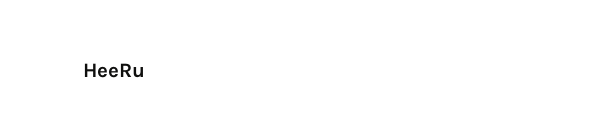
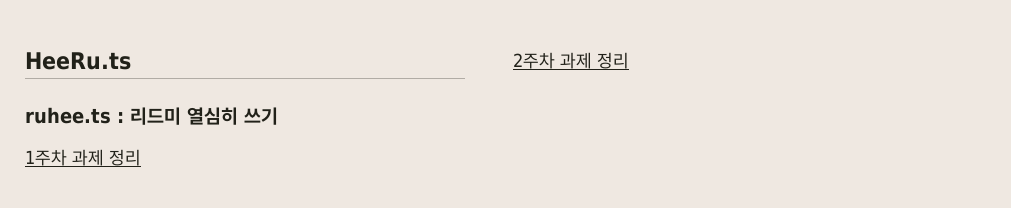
- HeeRu
+ HeeRu.ts
+ ruhee.ts : 리드미 열심히 쓰기
+ 1주차 과제 정리
+ 2주차 과제 정리

